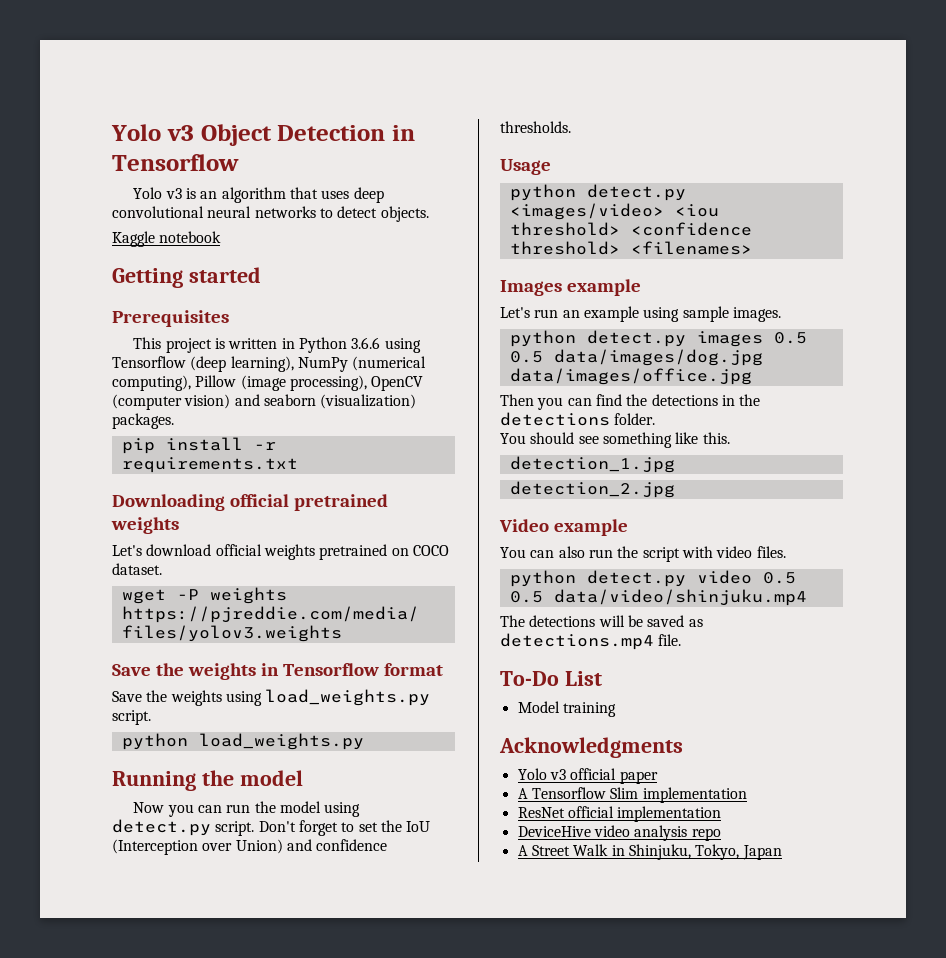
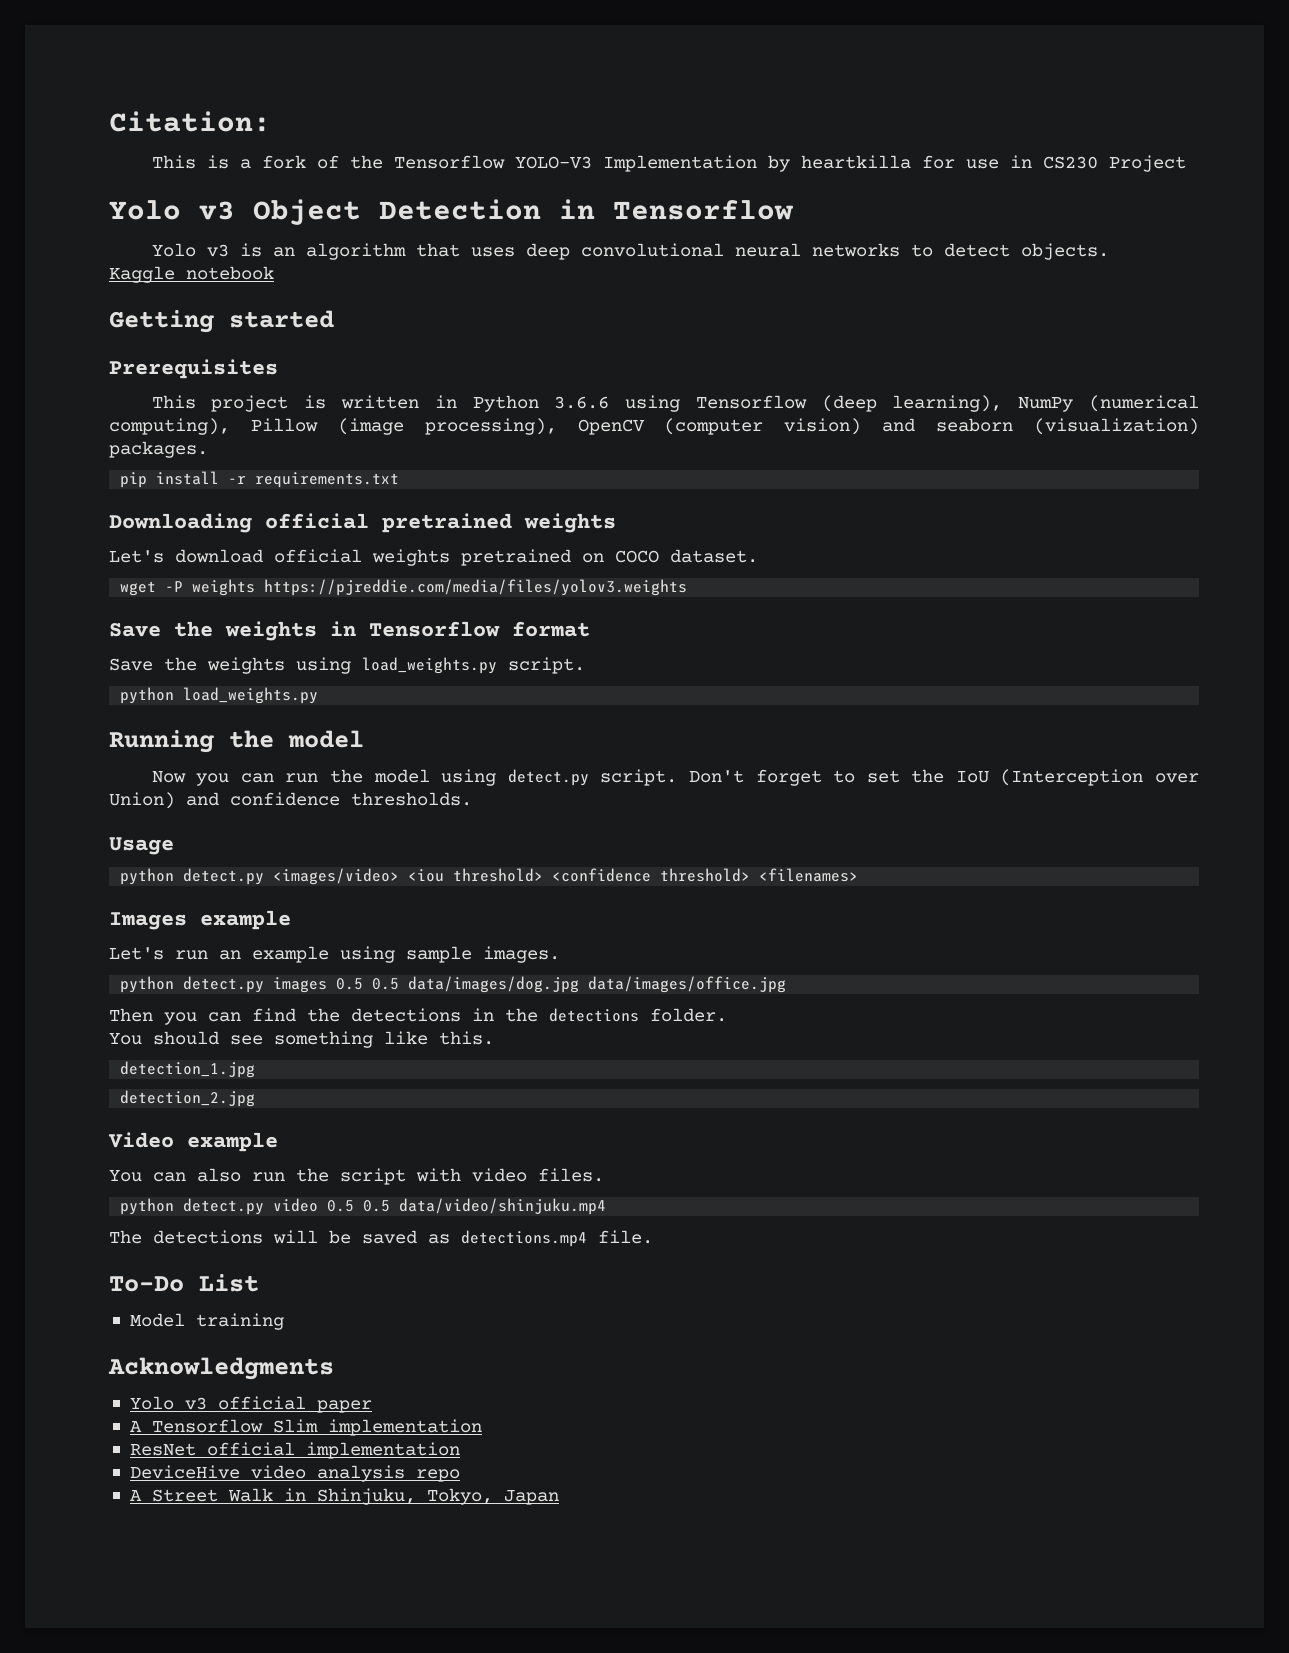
+ Citation:
+ This is a fork of the Tensorflow YOLO-V3 Implementation by heartkilla for use in CS230 Project

